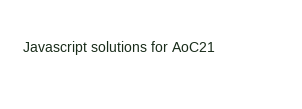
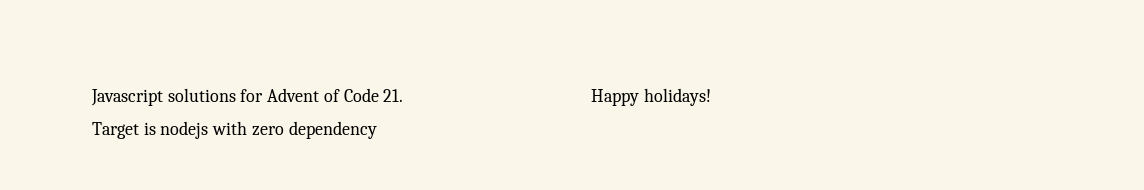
- Javascript solutions for AoC21
+ Javascript solutions for Advent of Code 21.
+ Target is nodejs with zero dependency
+ Happy holidays!

